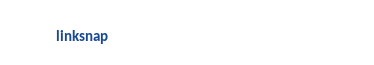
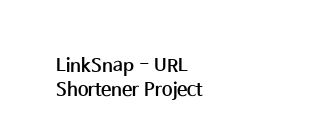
- linksnap
+ LinkSnap - URL Shortener Project

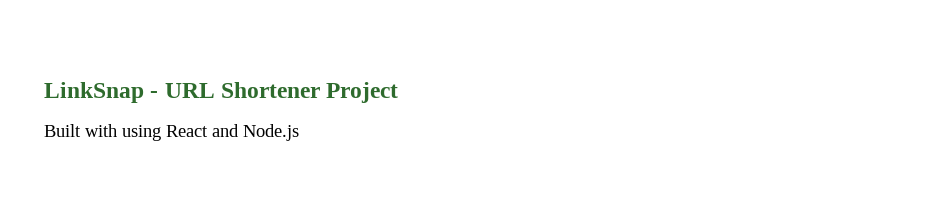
+ Built with using React and Node.js

